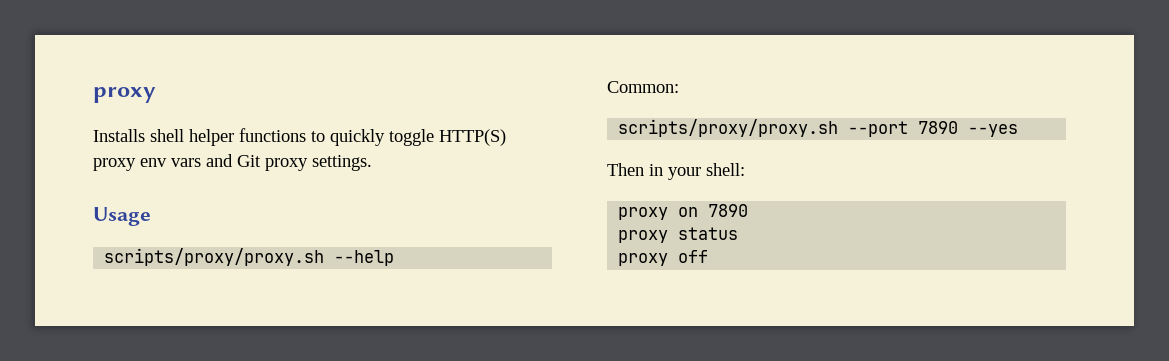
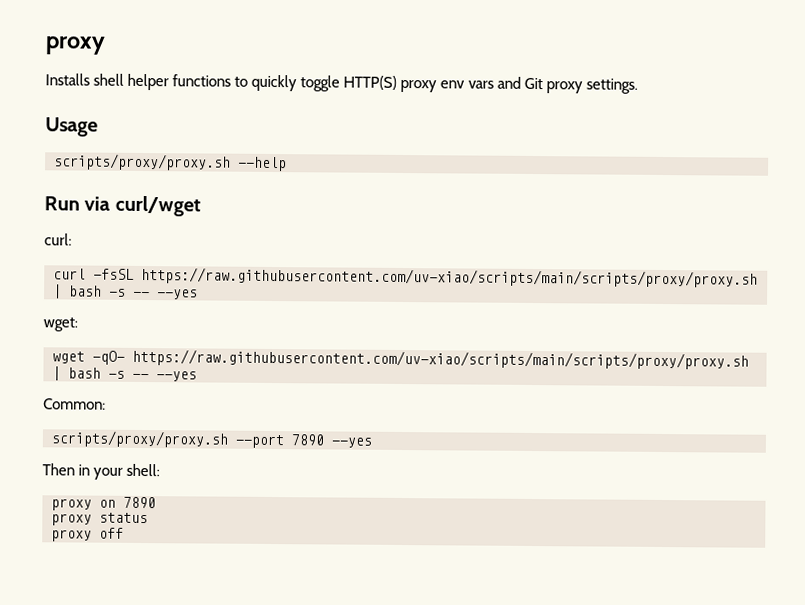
+ Run via curl/wget
+ curl:
+ curl -fsSL https://raw.githubusercontent.com/uv-xiao/scripts/main/scripts/proxy/proxy.sh | bash -s -- --yes
+ wget:
+ wget -qO- https://raw.githubusercontent.com/uv-xiao/scripts/main/scripts/proxy/proxy.sh | bash -s -- --yes

